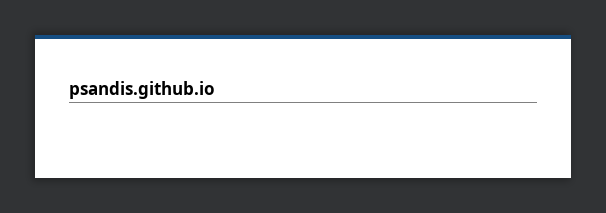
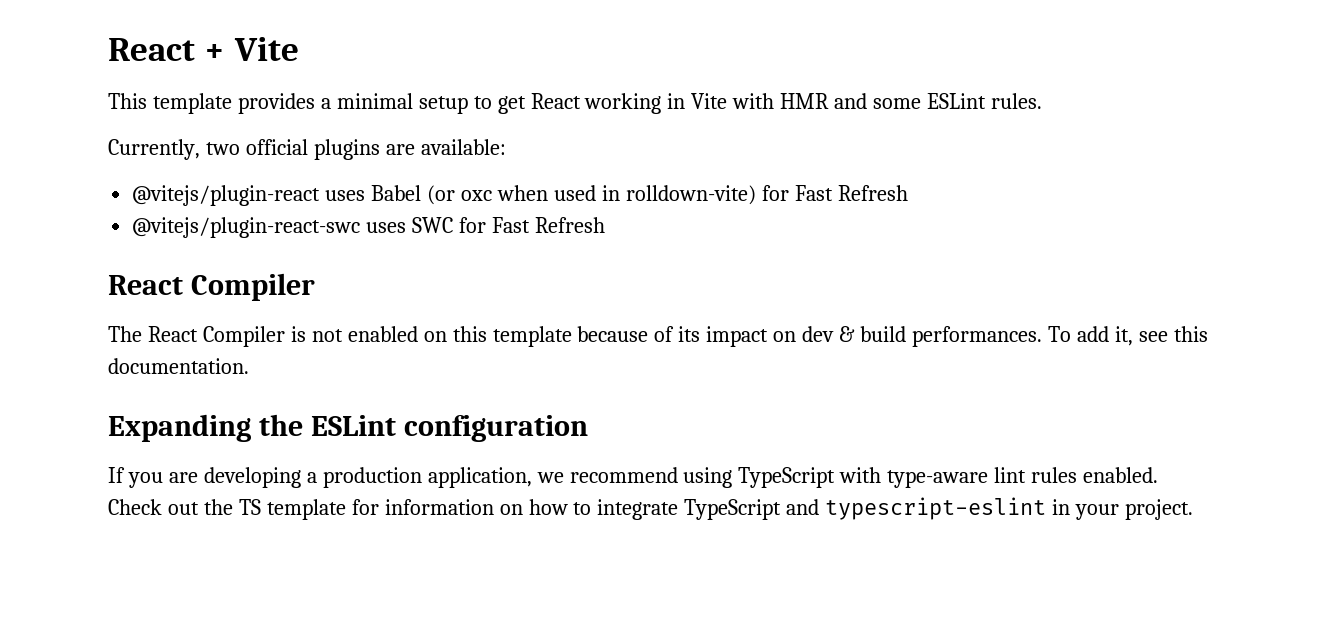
- psandis.github.io
+ React + Vite
+ This template provides a minimal setup to get React working in Vite with HMR and some ESLint rules.
+ Currently, two official plugins are available:
+ @vitejs/plugin-react uses Babel (or oxc when used in rolldown-vite) for Fast Refresh
+ @vitejs/plugin-react-swc uses SWC for Fast Refresh
+ React Compiler
+ The React Compiler is not enabled on this template because of its impact on dev & build performances. To add it, see this documentation.
+ Expanding the ESLint configuration
+ If you are developing a production application, we recommend using TypeScript with type-aware lint rules enabled. Check out the TS template for information on how to integrate TypeScript and typescript-eslint in your project.

